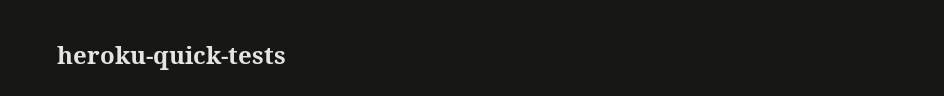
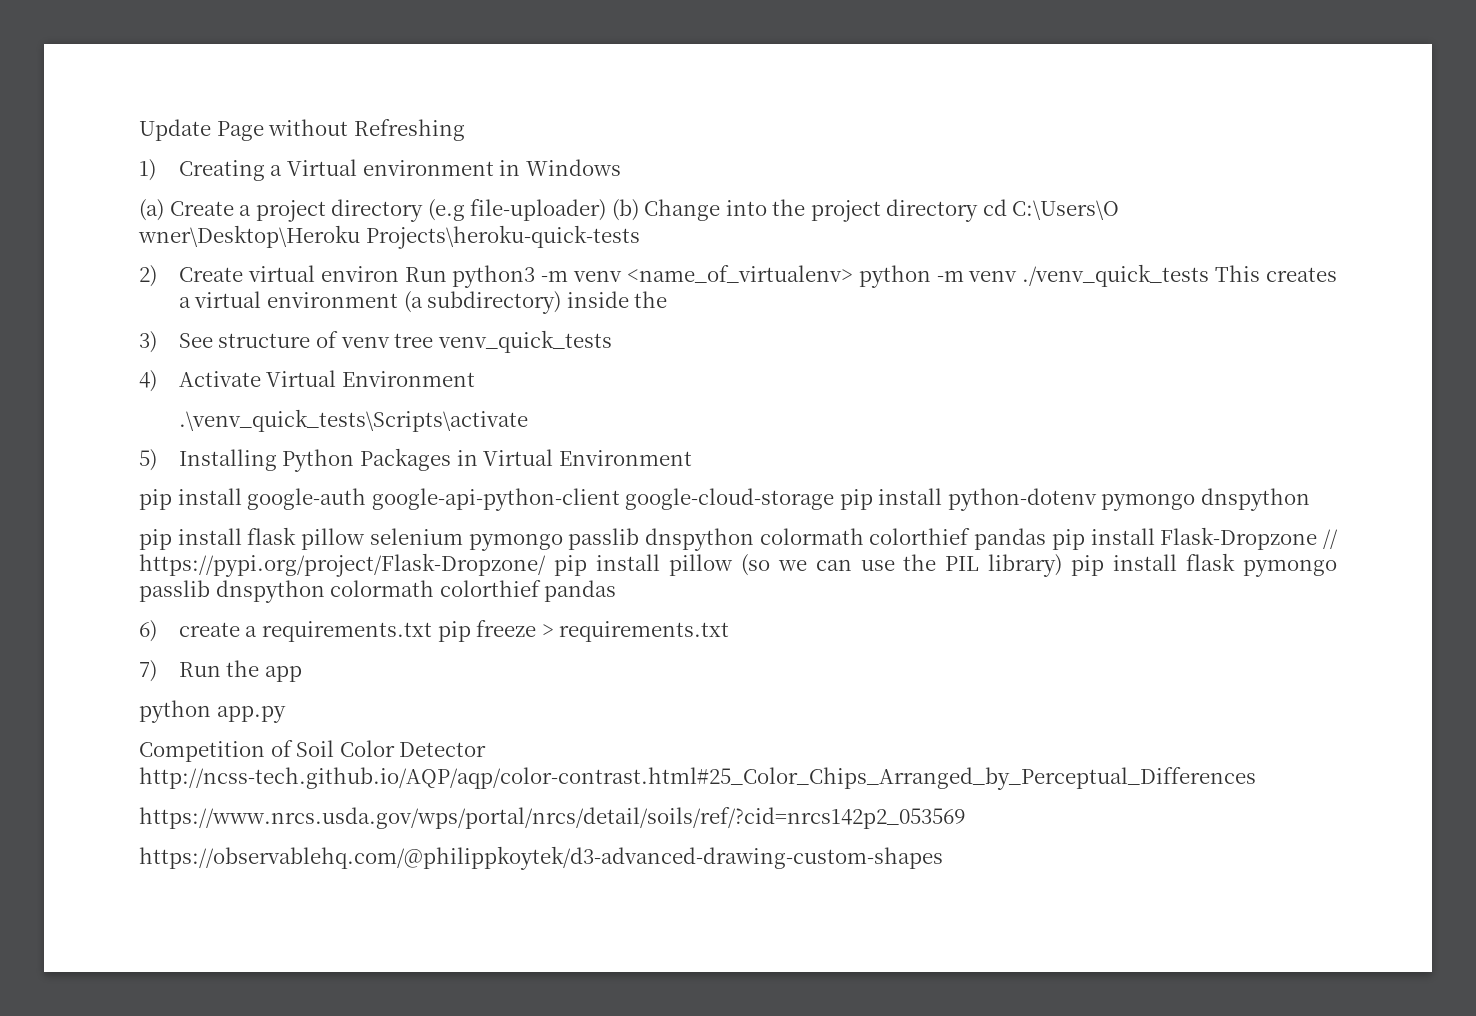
- heroku-quick-tests
+ Update Page without Refreshing
+ 1) Creating a Virtual environment in Windows
+ (a) Create a project directory (e.g file-uploader) (b) Change into the project directory cd C:\Users\O wner\Desktop\Heroku Projects\heroku-quick-tests
+ 2) Create virtual environ Run python3 -m venv <name_of_virtualenv> python -m venv ./venv_quick_tests This creates a virtual environment (a subdirectory) inside the
+ 3) See structure of venv tree venv_quick_tests
+ 4) Activate Virtual Environment
+ .\venv_quick_tests\Scripts\activate
+ 5) Installing Python Packages in Virtual Environment
+ pip install google-auth google-api-python-client google-cloud-storage pip install python-dotenv pymongo dnspython
+ pip install flask pillow selenium pymongo passlib dnspython colormath colorthief pandas pip install Flask-Dropzone // https://pypi.org/project/Flask-Dropzone/ pip install pillow (so we can use the PIL library) pip install flask pymongo passlib dnspython colormath colorthief pandas
+ 6) create a requirements.txt pip freeze > requirements.txt
+ 7) Run the app
+ python app.py
+ Competition of Soil Color Detector http://ncss-tech.github.io/AQP/aqp/color-contrast.html#25_Color_Chips_Arranged_by_Perceptual_Differences
+ https://www.nrcs.usda.gov/wps/portal/nrcs/detail/soils/ref/?cid=nrcs142p2_053569
+ https://observablehq.com/@philippkoytek/d3-advanced-drawing-custom-shapes

